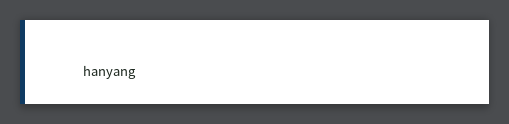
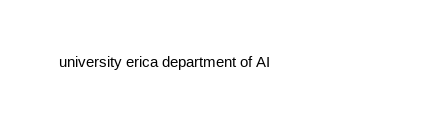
- hanyang
+ university erica department of AI

